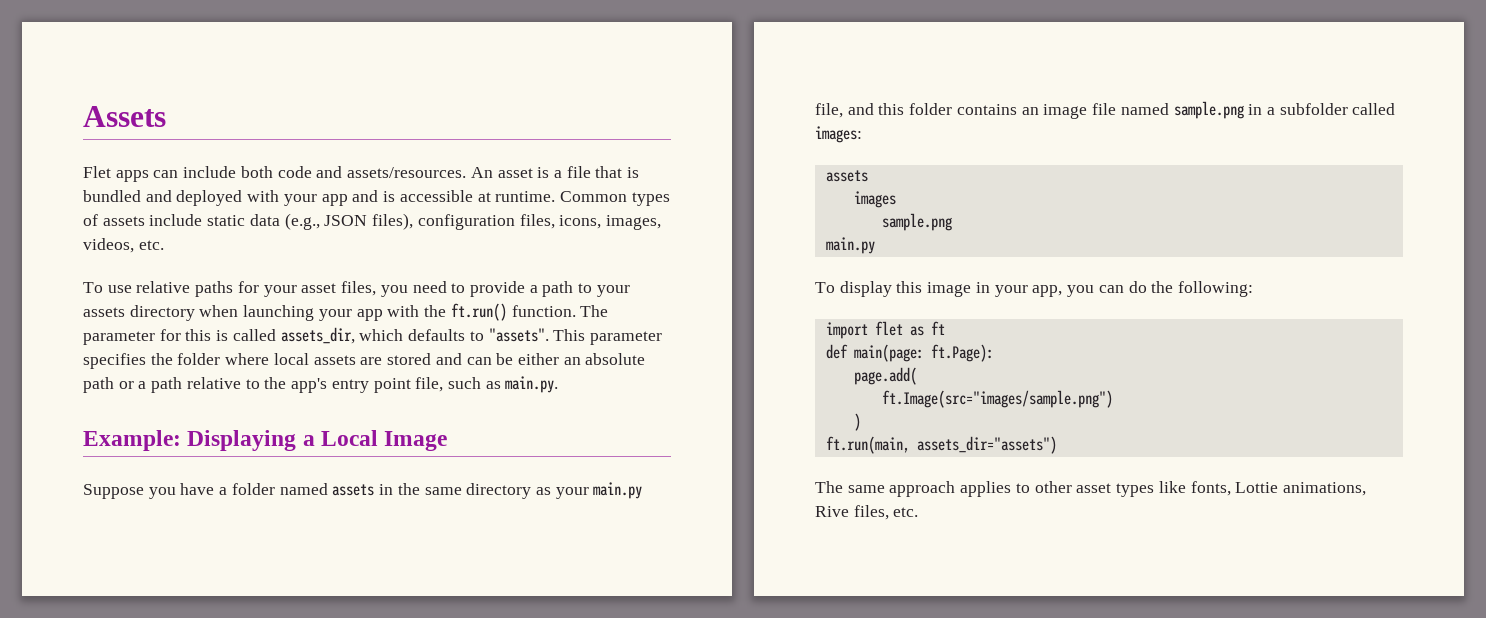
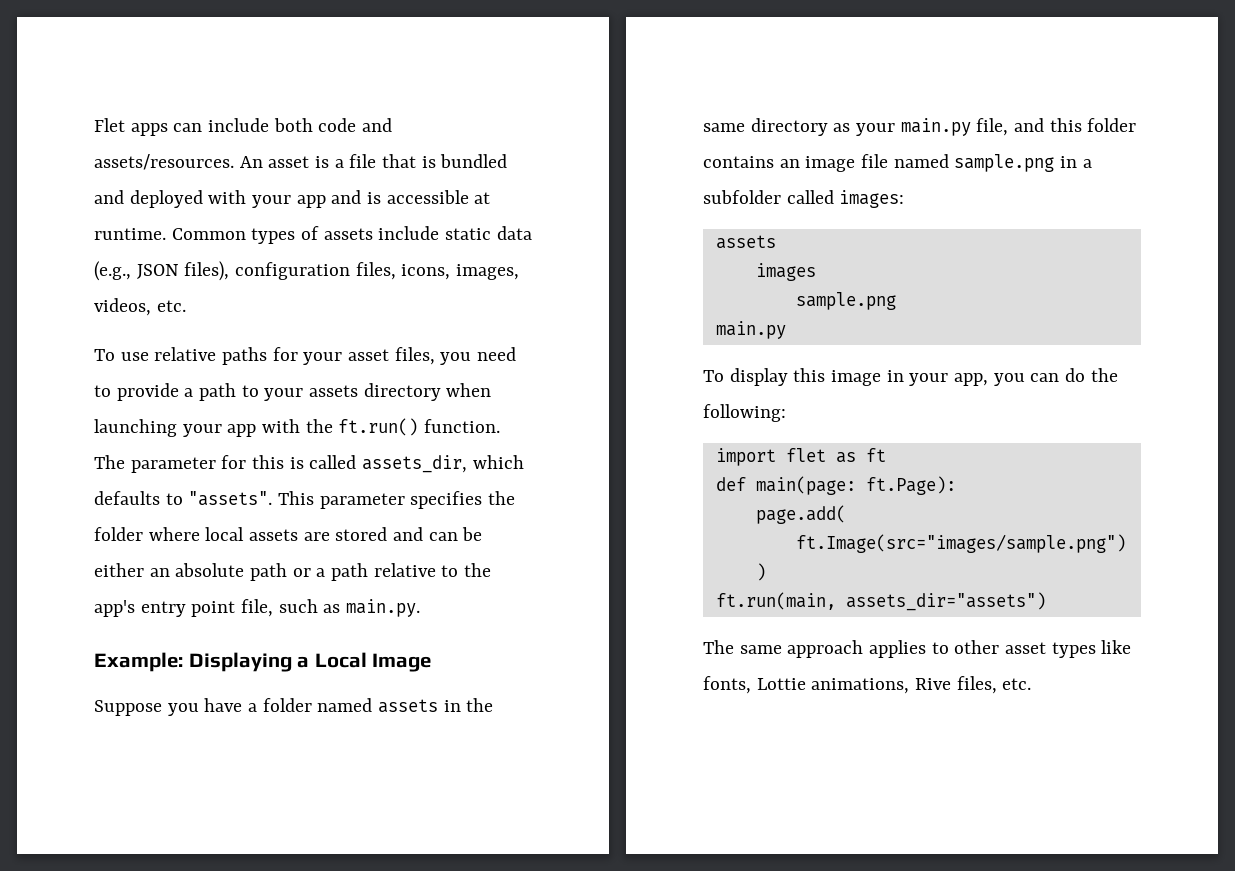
- Assets

